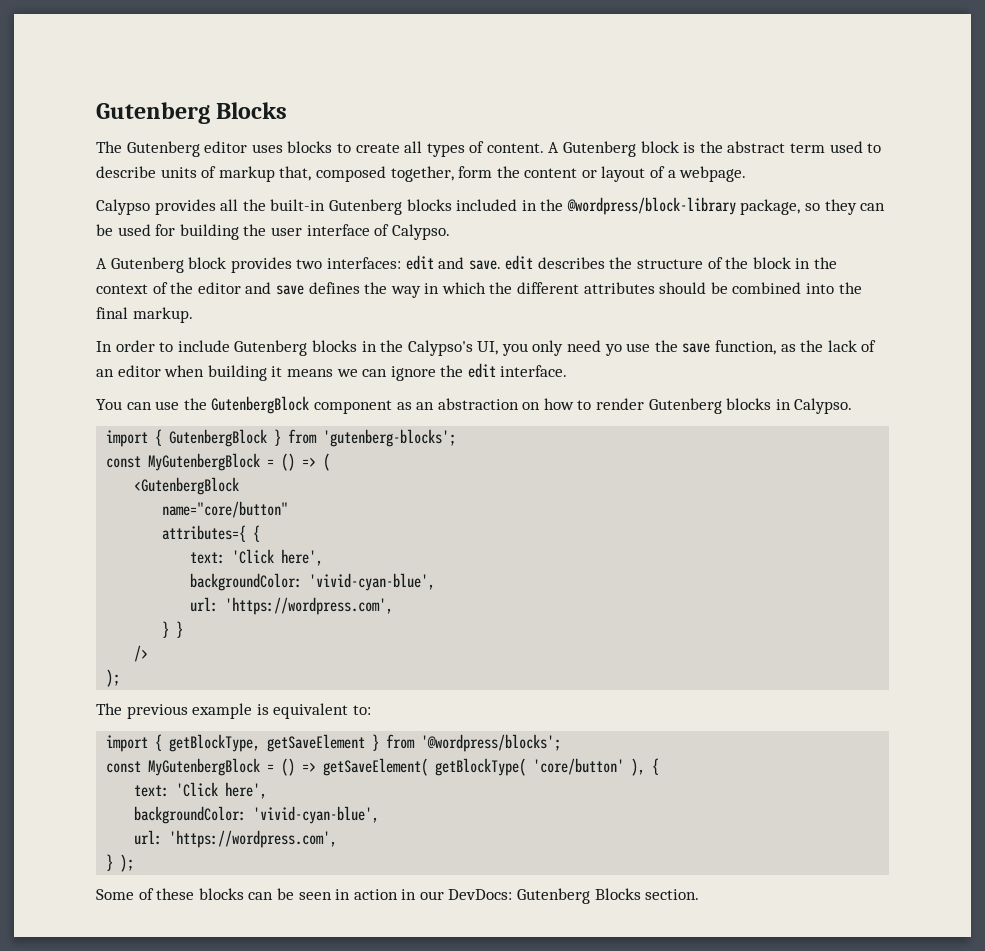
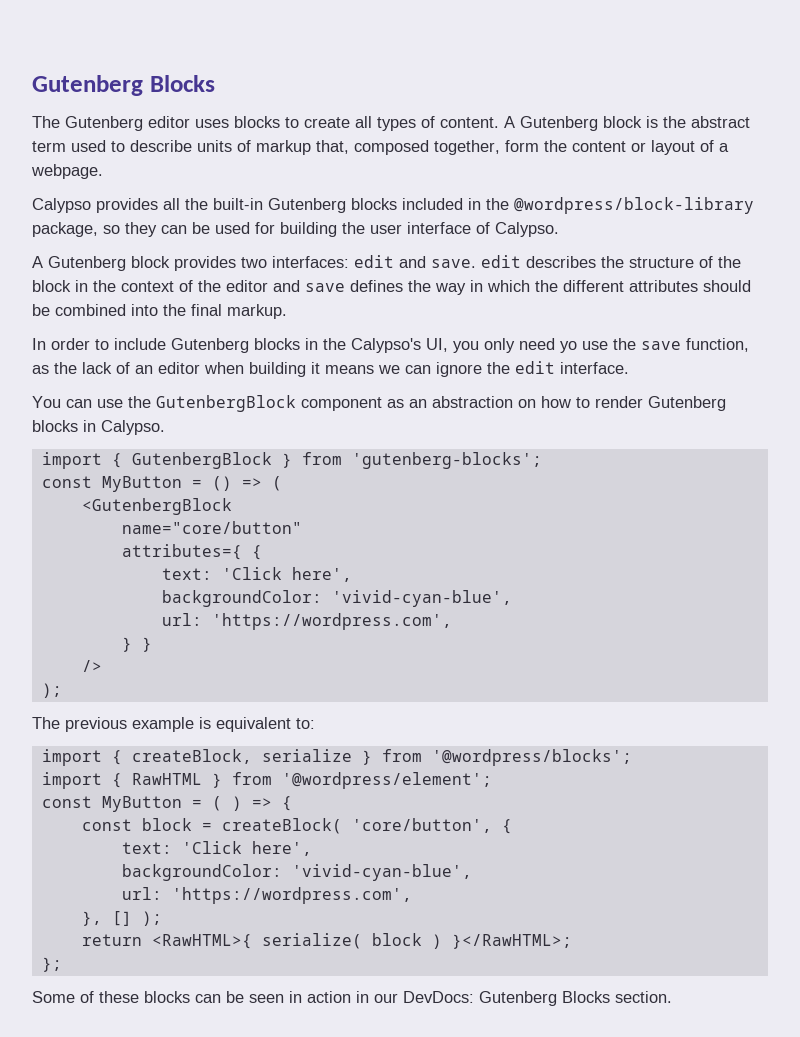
- const MyGutenbergBlock = () => (
+ const MyButton = () => (
- import { getBlockType, getSaveElement } from '@wordpress/blocks';
+ import { createBlock, serialize } from '@wordpress/blocks';
- const MyGutenbergBlock = () => getSaveElement( getBlockType( 'core/button' ), {
+ import { RawHTML } from '@wordpress/element';
+ const MyButton = ( ) => {
+ const block = createBlock( 'core/button', {
  text: 'Click here',
  backgroundColor: 'vivid-cyan-blue',
  url: 'https://wordpress.com',
- } );
+ }, [] );
+ return <RawHTML>{ serialize( block ) }</RawHTML>;
+ };

